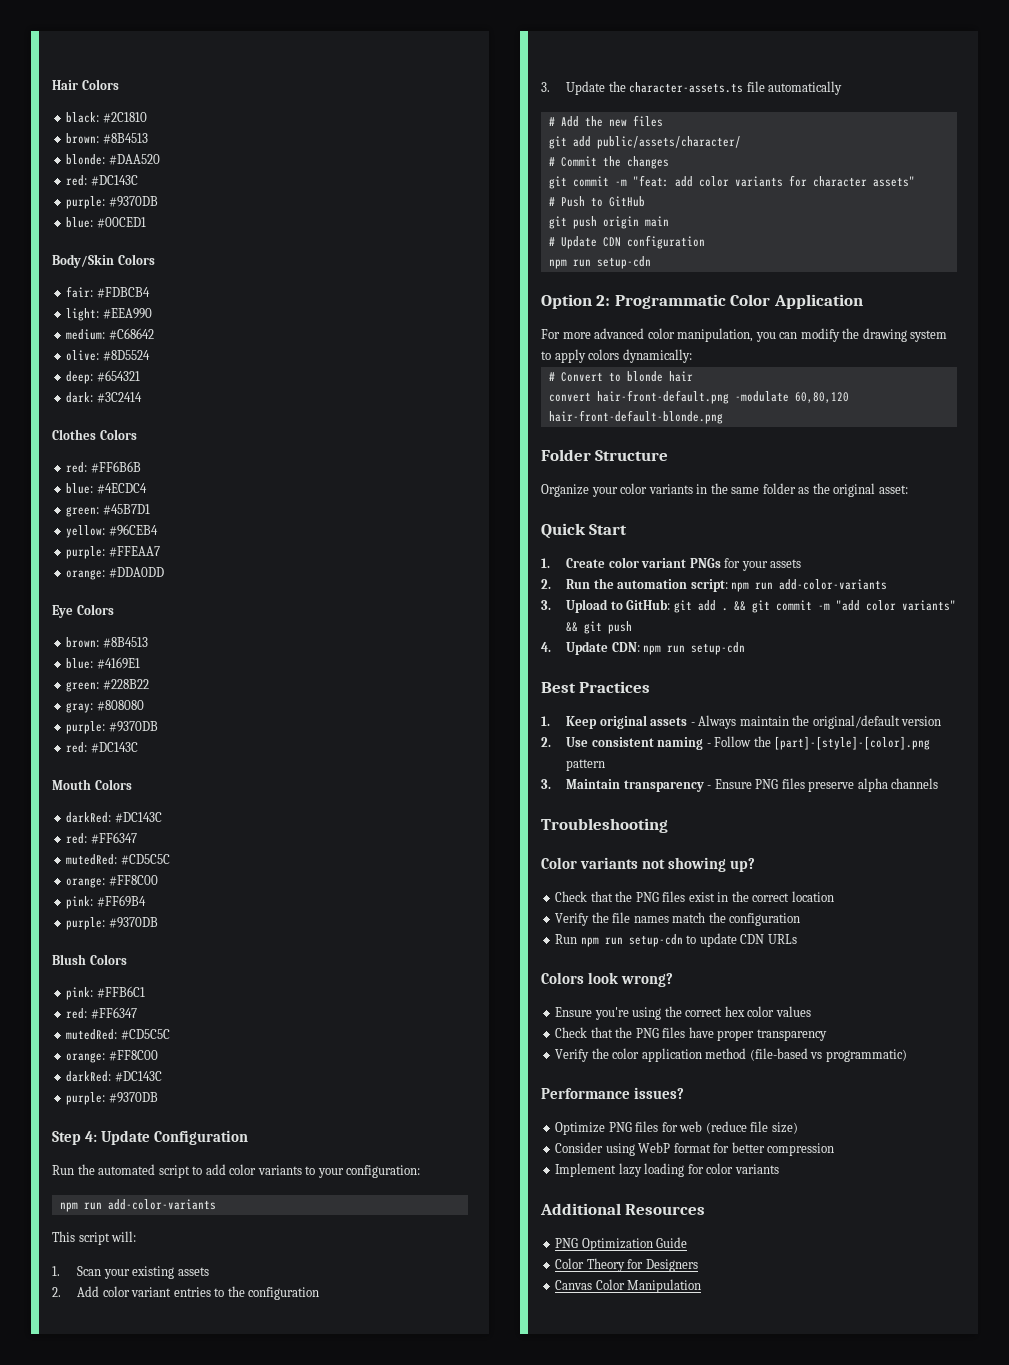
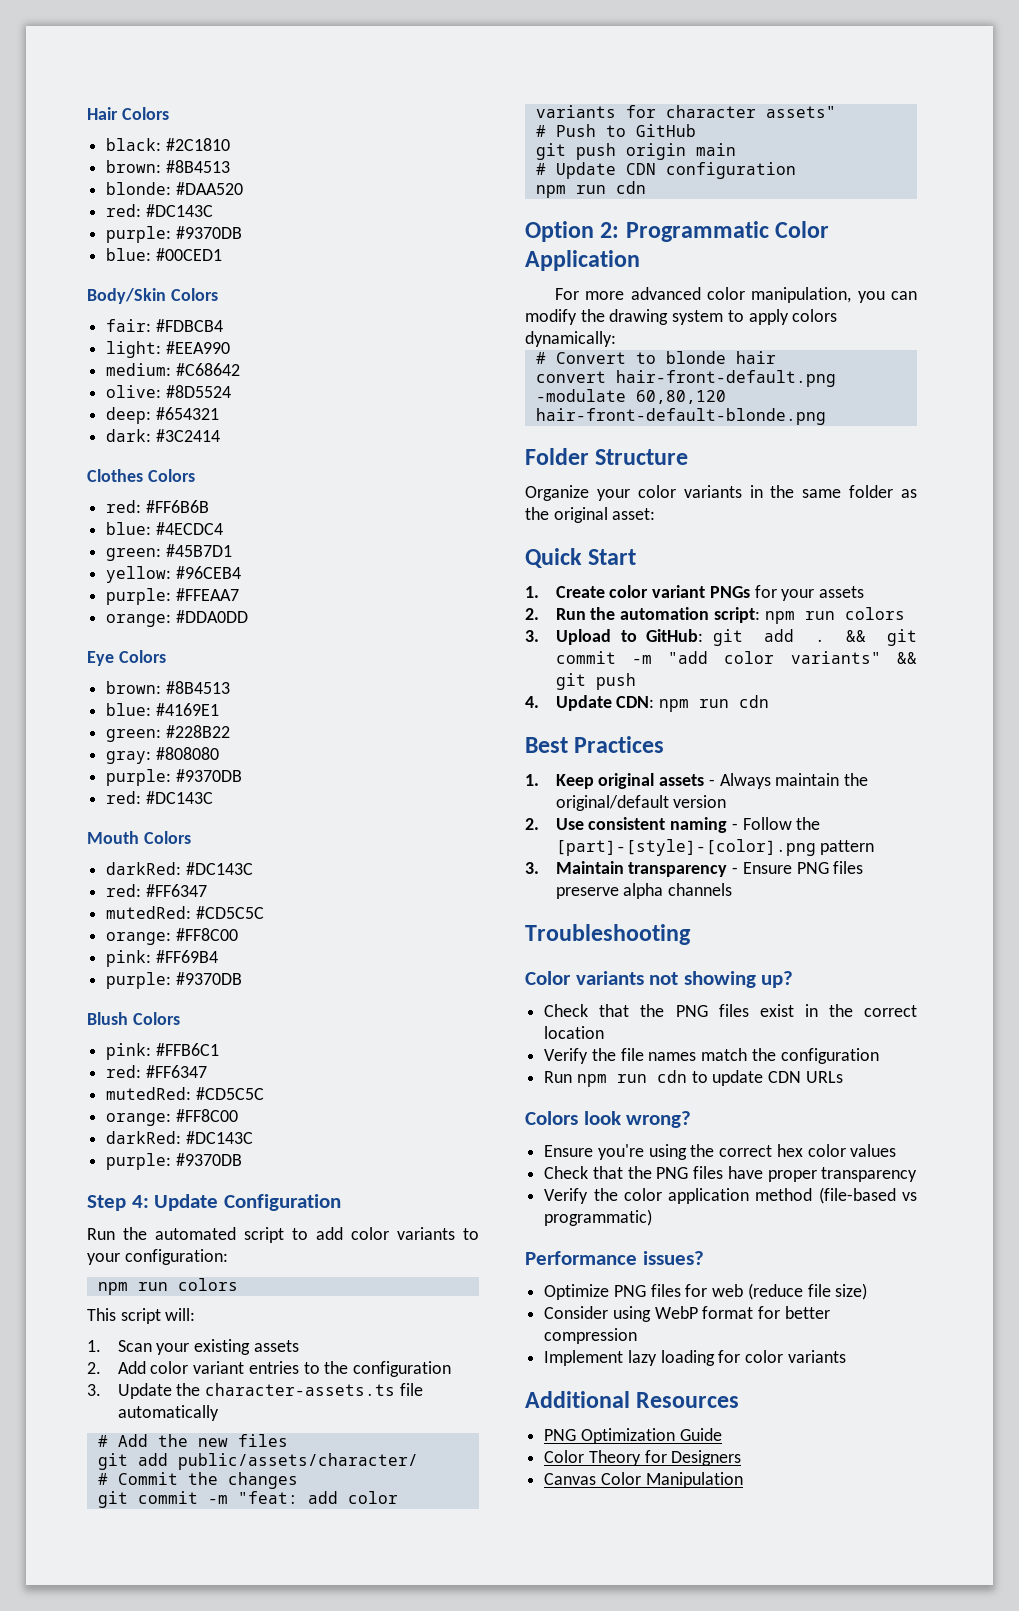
  Run the automated script to add color variants to your configuration:
- npm run add-color-variants
+ npm run colors
  # Update CDN configuration
- npm run setup-cdn
+ npm run cdn
- 2. Run the automation script: npm run add-color-variants
+ 2. Run the automation script: npm run colors
- 4. Update CDN: npm run setup-cdn
+ 4. Update CDN: npm run cdn
- Run npm run setup-cdn to update CDN URLs
+ Run npm run cdn to update CDN URLs

